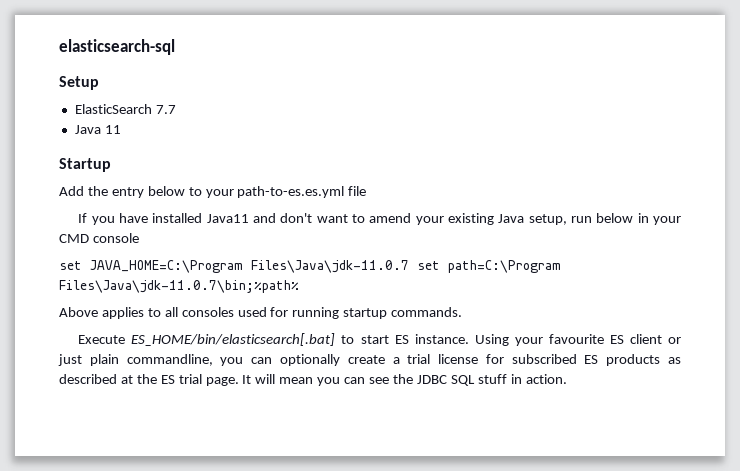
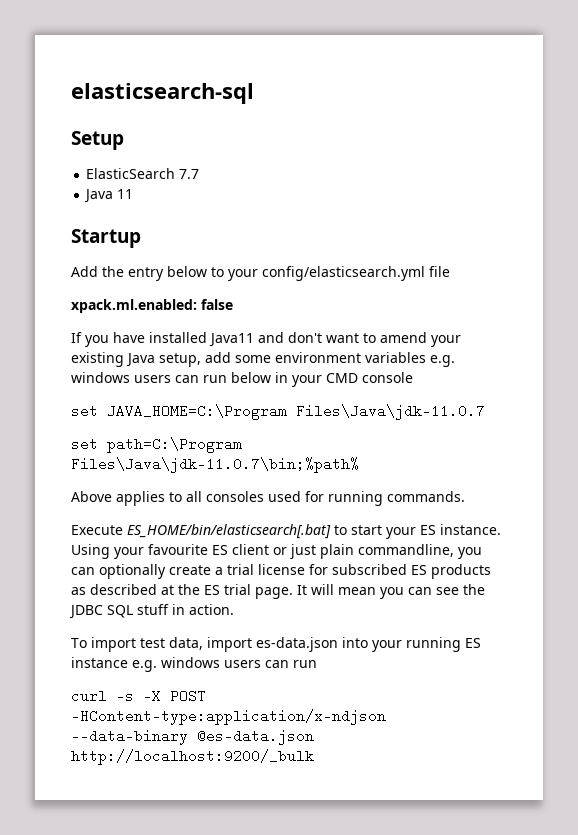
- Add the entry below to your path-to-es.es.yml file
+ Add the entry below to your config/elasticsearch.yml file
+ xpack.ml.enabled: false
- If you have installed Java11 and don't want to amend your existing Java setup, run below in your CMD console
+ If you have installed Java11 and don't want to amend your existing Java setup, add some environment variables e.g. windows users can run below in your CMD console
- set JAVA_HOME=C:\Program Files\Java\jdk-11.0.7 set path=C:\Program Files\Java\jdk-11.0.7\bin;%path%
+ set JAVA_HOME=C:\Program Files\Java\jdk-11.0.7
+ set path=C:\Program Files\Java\jdk-11.0.7\bin;%path%
- Above applies to all consoles used for running startup commands.
+ Above applies to all consoles used for running commands.
- Execute ES_HOME/bin/elasticsearch[.bat] to start ES instance.
+ Execute ES_HOME/bin/elasticsearch[.bat] to start your ES instance.
+ To import test data, import es-data.json into your running ES instance e.g. windows users can run
+ curl -s -X POST -HContent-type:application/x-ndjson --data-binary @es-data.json http://localhost:9200/_bulk

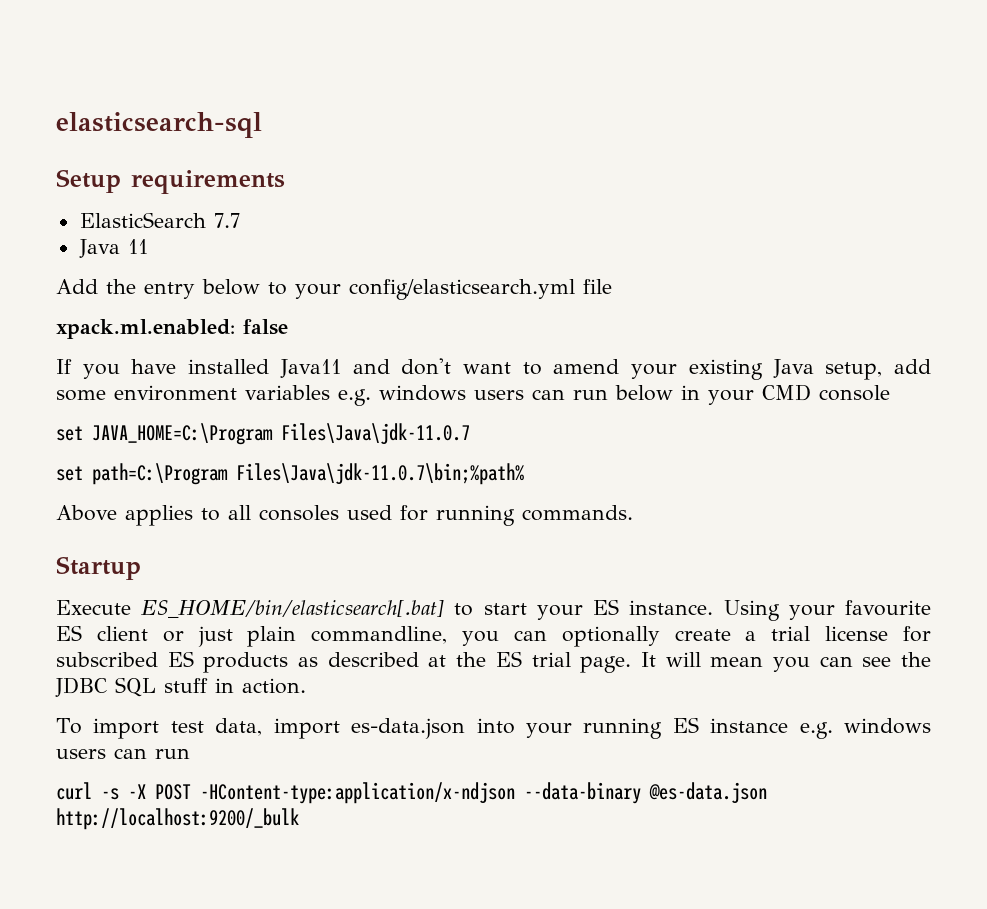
- Setup
+ Setup requirements
- Startup
+ Startup

